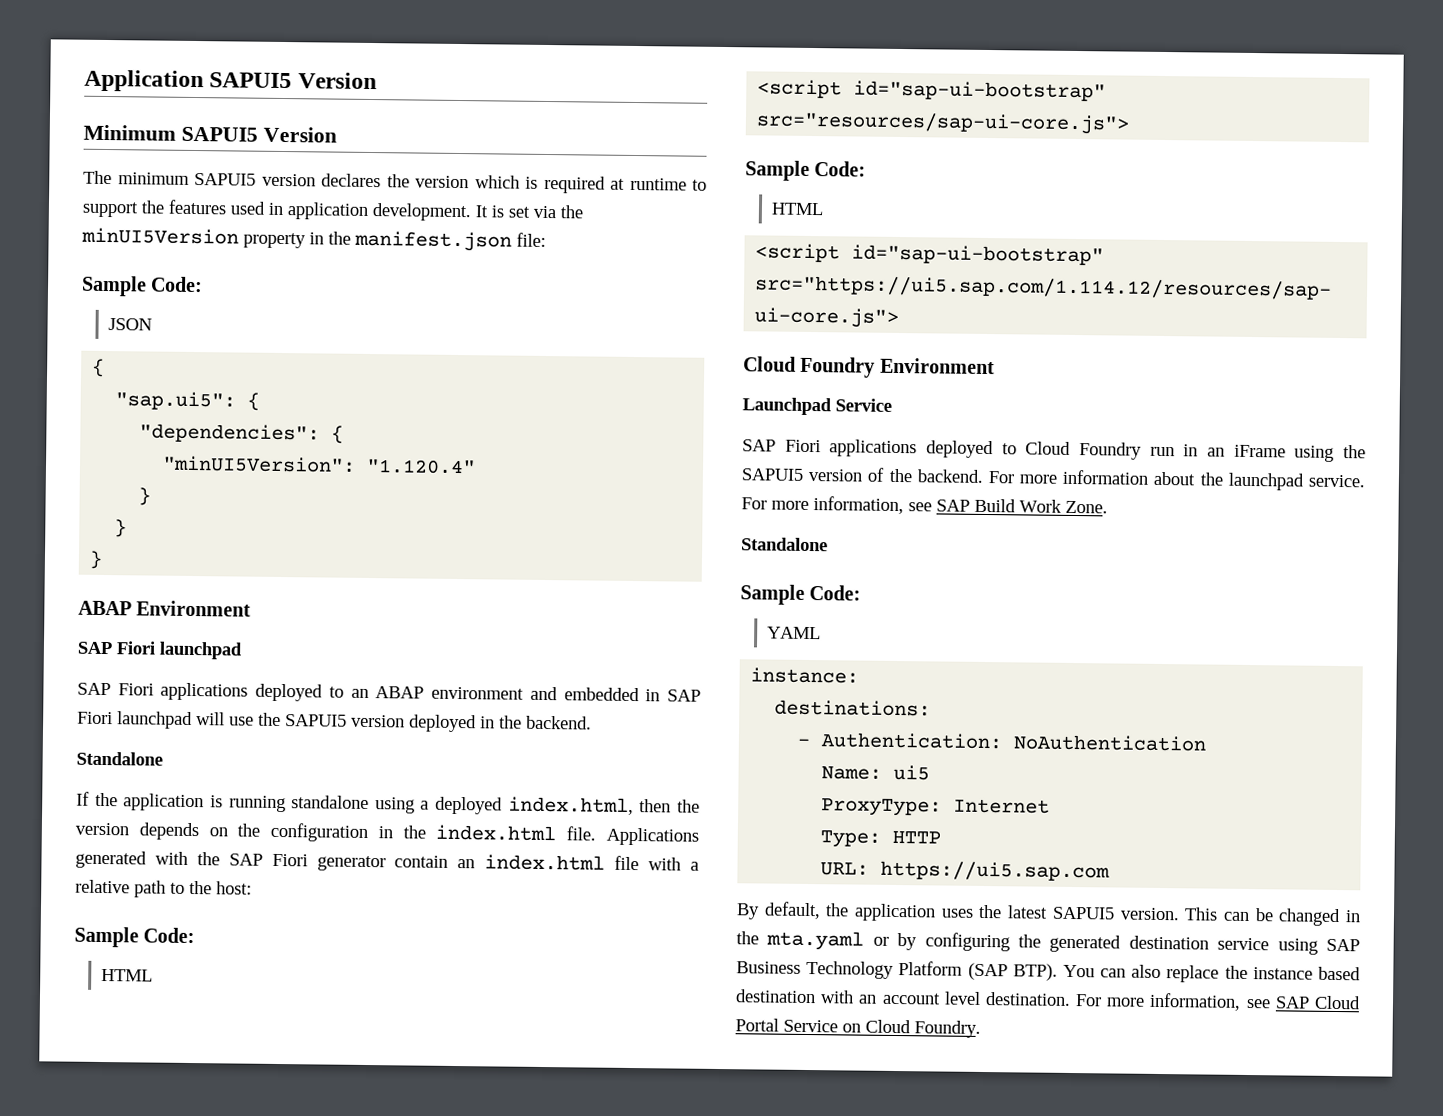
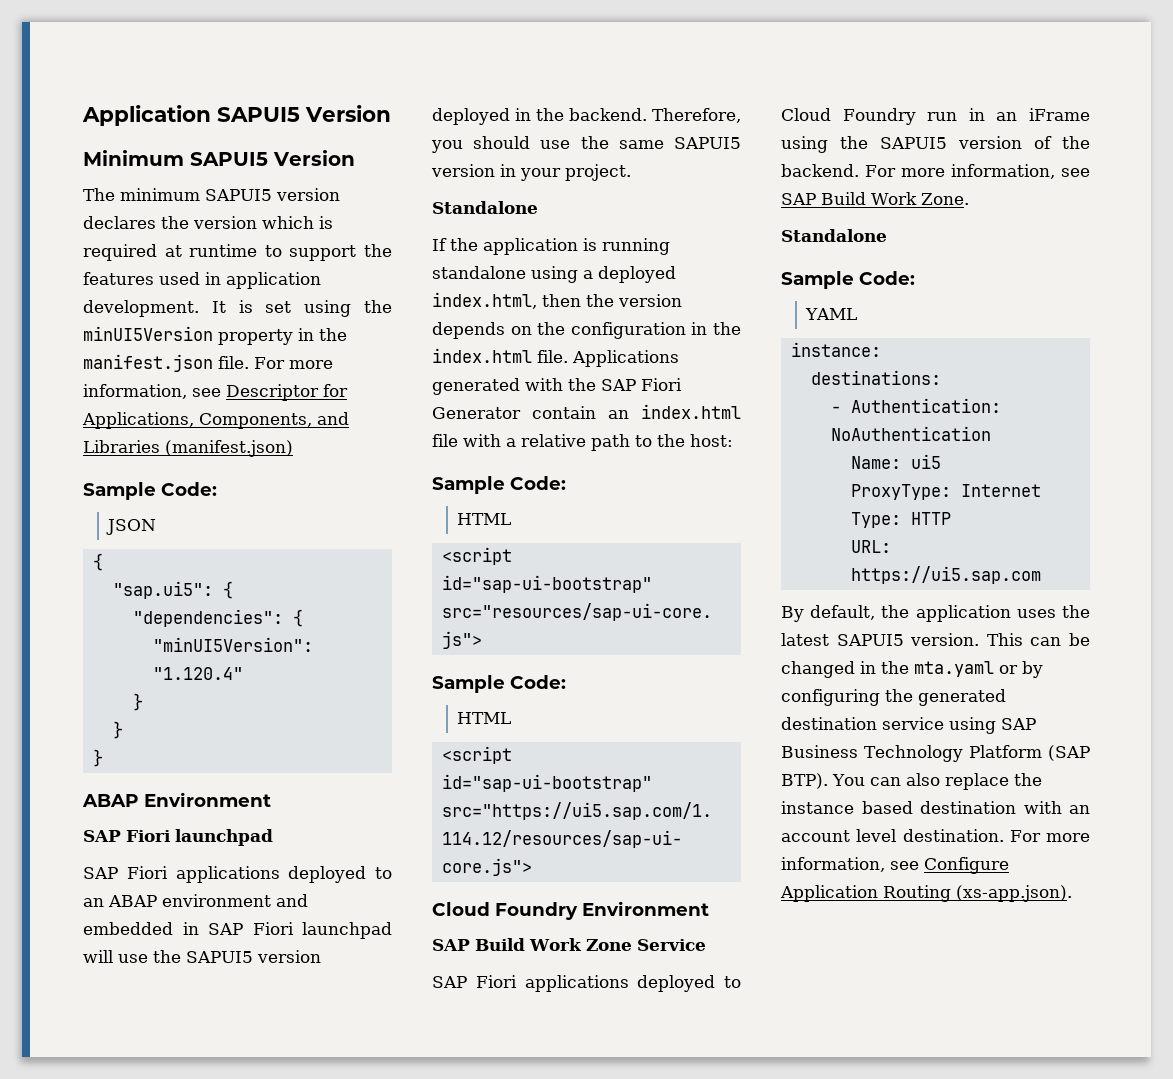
- It is set via the minUI5Version property in the manifest.json file:
+ It is set using the minUI5Version property in the manifest.json file. For more information, see Descriptor for Applications, Components, and Libraries (manifest.json)
+ Therefore, you should use the same SAPUI5 version in your project.
- Applications generated with the SAP Fiori generator contain an index.html file with a relative path to the host:
+ Applications generated with the SAP Fiori Generator contain an index.html file with a relative path to the host:
- Launchpad Service
+ SAP Build Work Zone Service
- For more information about the launchpad service. For more information, see SAP Build Work Zone.
+ For more information, see SAP Build Work Zone.
- For more information, see SAP Cloud Portal Service on Cloud Foundry.
+ For more information, see Configure Application Routing (xs-app.json).

